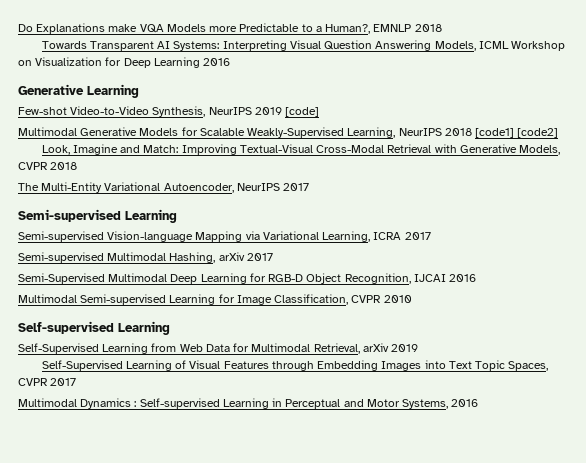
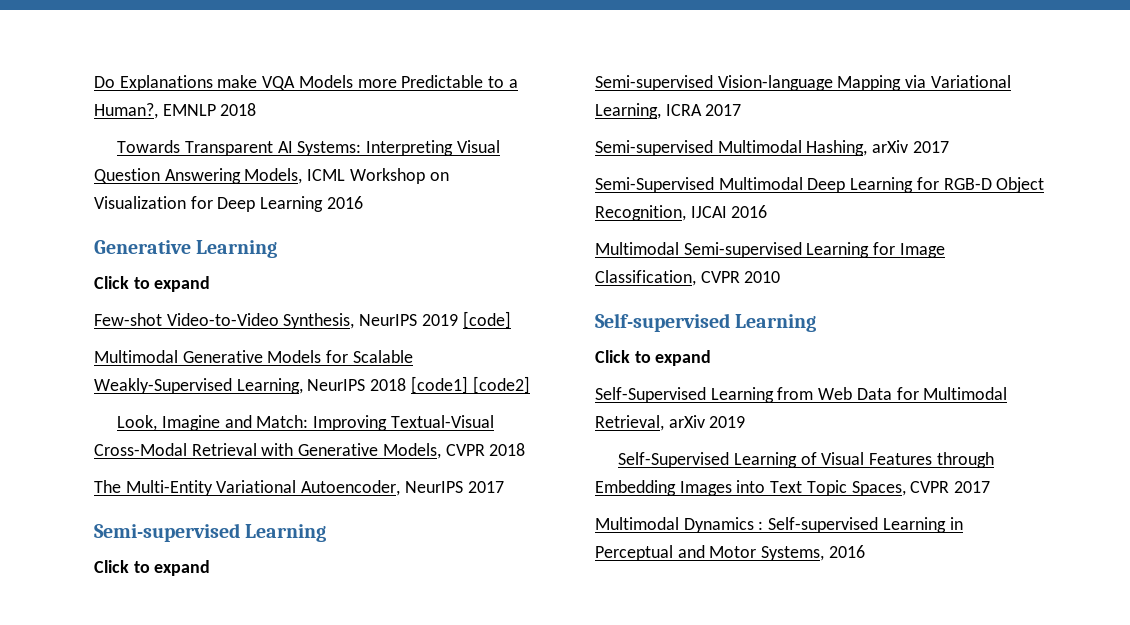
  Generative Learning
+ Click to expand
  The Multi-Entity Variational Autoencoder, NeurIPS 2017
  Semi-supervised Learning
+ Click to expand
  Multimodal Semi-supervised Learning for Image Classification, CVPR 2010
  Self-supervised Learning
+ Click to expand

